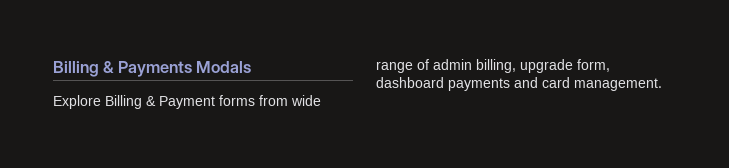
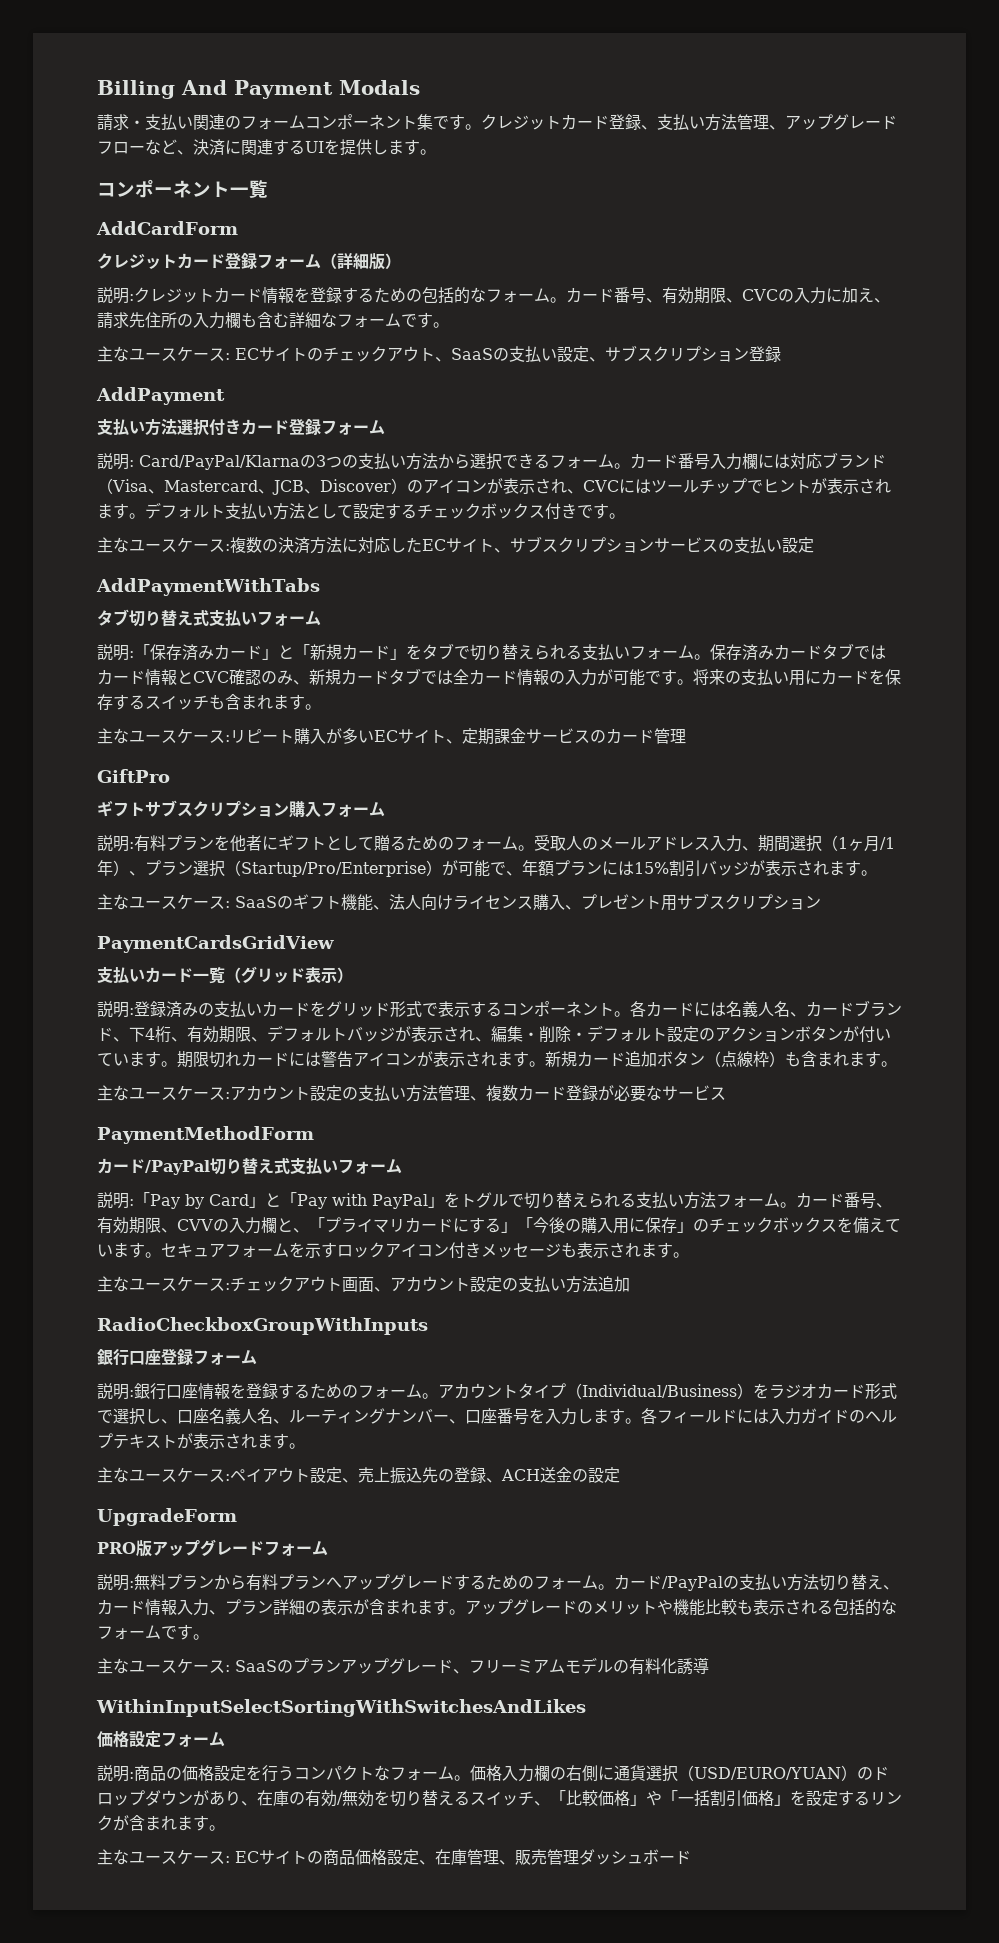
- Billing & Payments Modals
+ Billing And Payment Modals
- Explore Billing & Payment forms from wide range of admin billing, upgrade form, dashboard payments and card management.
+ 請求・支払い関連のフォームコンポーネント集です。クレジットカード登録、支払い方法管理、アップグレードフローなど、決済に関連するUIを提供します。
+ コンポーネント一覧
+ AddCardForm
+ クレジットカード登録フォーム（詳細版）
+ 説明:クレジットカード情報を登録するための包括的なフォーム。カード番号、有効期限、CVCの入力に加え、請求先住所の入力欄も含む詳細なフォームです。
+ 主なユースケース: ECサイトのチェックアウト、SaaSの支払い設定、サブスクリプション登録
+ AddPayment
+ 支払い方法選択付きカード登録フォーム
+ 説明: Card/PayPal/Klarnaの3つの支払い方法から選択できるフォーム。カード番号入力欄には対応ブランド（Visa、Mastercard、JCB、Discover）のアイコンが表示され、CVCにはツールチップでヒントが表示されます。デフォルト支払い方法として設定するチェックボックス付きです。
+ 主なユースケース:複数の決済方法に対応したECサイト、サブスクリプションサービスの支払い設定
+ AddPaymentWithTabs
+ タブ切り替え式支払いフォーム
+ 説明:「保存済みカード」と「新規カード」をタブで切り替えられる支払いフォーム。保存済みカードタブではカード情報とCVC確認のみ、新規カードタブでは全カード情報の入力が可能です。将来の支払い用にカードを保存するスイッチも含まれます。
+ 主なユースケース:リピート購入が多いECサイト、定期課金サービスのカード管理
+ GiftPro
+ ギフトサブスクリプション購入フォーム
+ 説明:有料プランを他者にギフトとして贈るためのフォーム。受取人のメールアドレス入力、期間選択（1ヶ月/1年）、プラン選択（Startup/Pro/Enterprise）が可能で、年額プランには15%割引バッジが表示されます。
+ 主なユースケース: SaaSのギフト機能、法人向けライセンス購入、プレゼント用サブスクリプション
+ PaymentCardsGridView
+ 支払いカード一覧（グリッド表示）
+ 説明:登録済みの支払いカードをグリッド形式で表示するコンポーネント。各カードには名義人名、カードブランド、下4桁、有効期限、デフォルトバッジが表示され、編集・削除・デフォルト設定のアクションボタンが付いています。期限切れカードには警告アイコンが表示されます。新規カード追加ボタン（点線枠）も含まれます。
+ 主なユースケース:アカウント設定の支払い方法管理、複数カード登録が必要なサービス
+ PaymentMethodForm
+ カード/PayPal切り替え式支払いフォーム
+ 説明:「Pay by Card」と「Pay with PayPal」をトグルで切り替えられる支払い方法フォーム。カード番号、有効期限、CVVの入力欄と、「プライマリカードにする」「今後の購入用に保存」のチェックボックスを備えています。セキュアフォームを示すロックアイコン付きメッセージも表示されます。
+ 主なユースケース:チェックアウト画面、アカウント設定の支払い方法追加
+ RadioCheckboxGroupWithInputs
+ 銀行口座登録フォーム
+ 説明:銀行口座情報を登録するためのフォーム。アカウントタイプ（Individual/Business）をラジオカード形式で選択し、口座名義人名、ルーティングナンバー、口座番号を入力します。各フィールドには入力ガイドのヘルプテキストが表示されます。
+ 主なユースケース:ペイアウト設定、売上振込先の登録、ACH送金の設定
+ UpgradeForm
+ PRO版アップグレードフォーム
+ 説明:無料プランから有料プランへアップグレードするためのフォーム。カード/PayPalの支払い方法切り替え、カード情報入力、プラン詳細の表示が含まれます。アップグレードのメリットや機能比較も表示される包括的なフォームです。
+ 主なユースケース: SaaSのプランアップグレード、フリーミアムモデルの有料化誘導
+ WithinInputSelectSortingWithSwitchesAndLikes
+ 価格設定フォーム
+ 説明:商品の価格設定を行うコンパクトなフォーム。価格入力欄の右側に通貨選択（USD/EURO/YUAN）のドロップダウンがあり、在庫の有効/無効を切り替えるスイッチ、「比較価格」や「一括割引価格」を設定するリンクが含まれます。
+ 主なユースケース: ECサイトの商品価格設定、在庫管理、販売管理ダッシュボード

